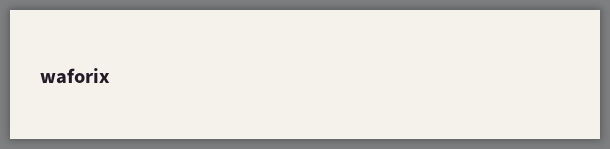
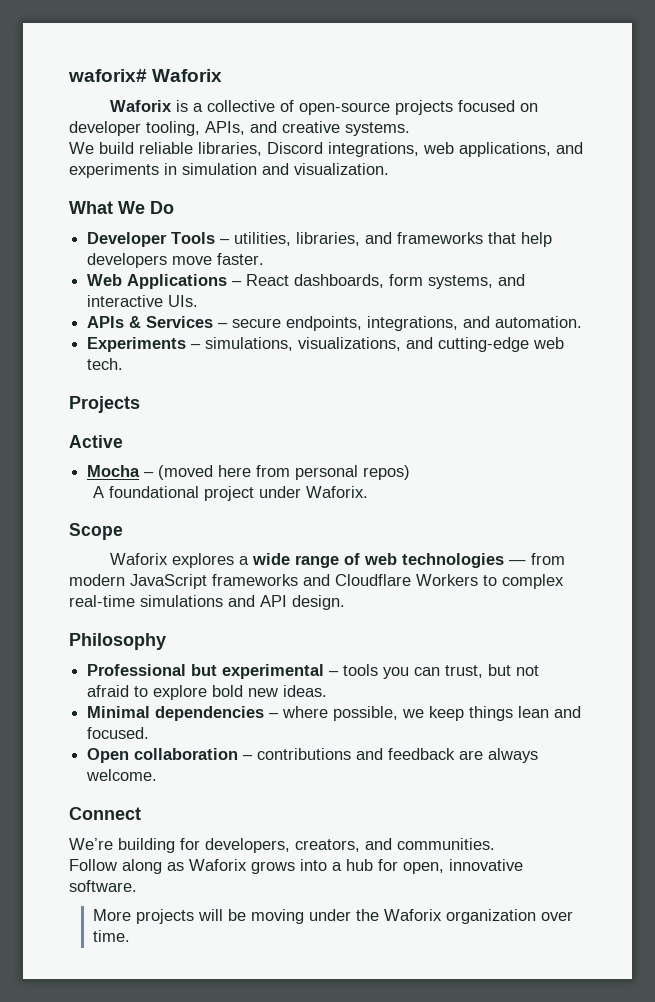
- waforix
+ waforix# Waforix
+ Waforix is a collective of open-source projects focused on developer tooling, APIs, and creative systems.
+ We build reliable libraries, Discord integrations, web applications, and experiments in simulation and visualization.
+ What We Do
+ Developer Tools – utilities, libraries, and frameworks that help developers move faster.
+ Web Applications – React dashboards, form systems, and interactive UIs.
+ APIs & Services – secure endpoints, integrations, and automation.
+ Experiments – simulations, visualizations, and cutting-edge web tech.
+ Projects
+ Active
+ Mocha – (moved here from personal repos)
+ A foundational project under Waforix.
+ Scope
+ Waforix explores a wide range of web technologies — from modern JavaScript frameworks and Cloudflare Workers to complex real-time simulations and API design.
+ Philosophy
+ Professional but experimental – tools you can trust, but not afraid to explore bold new ideas.
+ Minimal dependencies – where possible, we keep things lean and focused.
+ Open collaboration – contributions and feedback are always welcome.
+ Connect
+ We’re building for developers, creators, and communities.
+ Follow along as Waforix grows into a hub for open, innovative software.
+ More projects will be moving under the Waforix organization over time.

